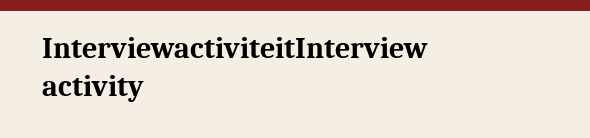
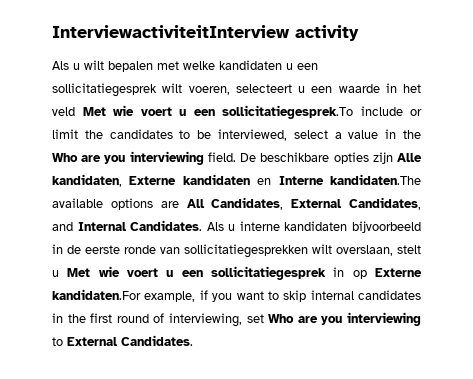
+ Als u wilt bepalen met welke kandidaten u een sollicitatiegesprek wilt voeren, selecteert u een waarde in het veld Met wie voert u een sollicitatiegesprek.To include or limit the candidates to be interviewed, select a value in the Who are you interviewing field. De beschikbare opties zijn Alle kandidaten, Externe kandidaten en Interne kandidaten.The available options are All Candidates, External Candidates, and Internal Candidates. Als u interne kandidaten bijvoorbeeld in de eerste ronde van sollicitatiegesprekken wilt overslaan, stelt u Met wie voert u een sollicitatiegesprek in op Externe kandidaten.For example, if you want to skip internal candidates in the first round of interviewing, set Who are you interviewing to External Candidates.

